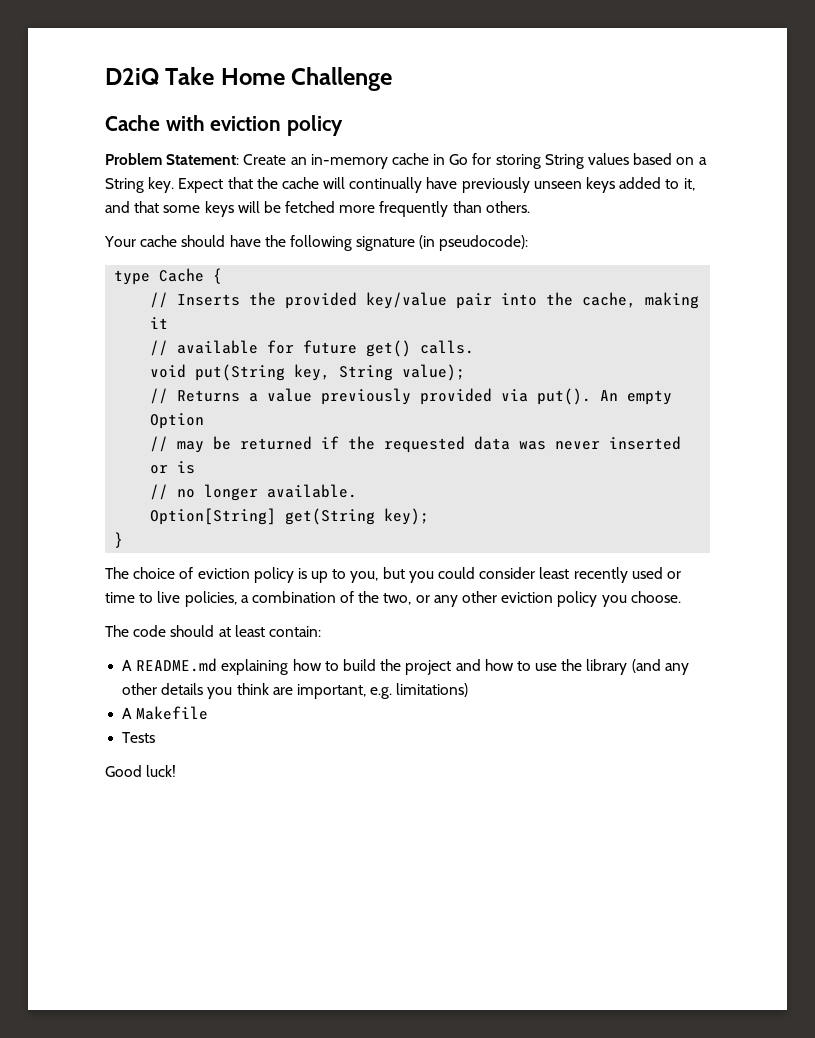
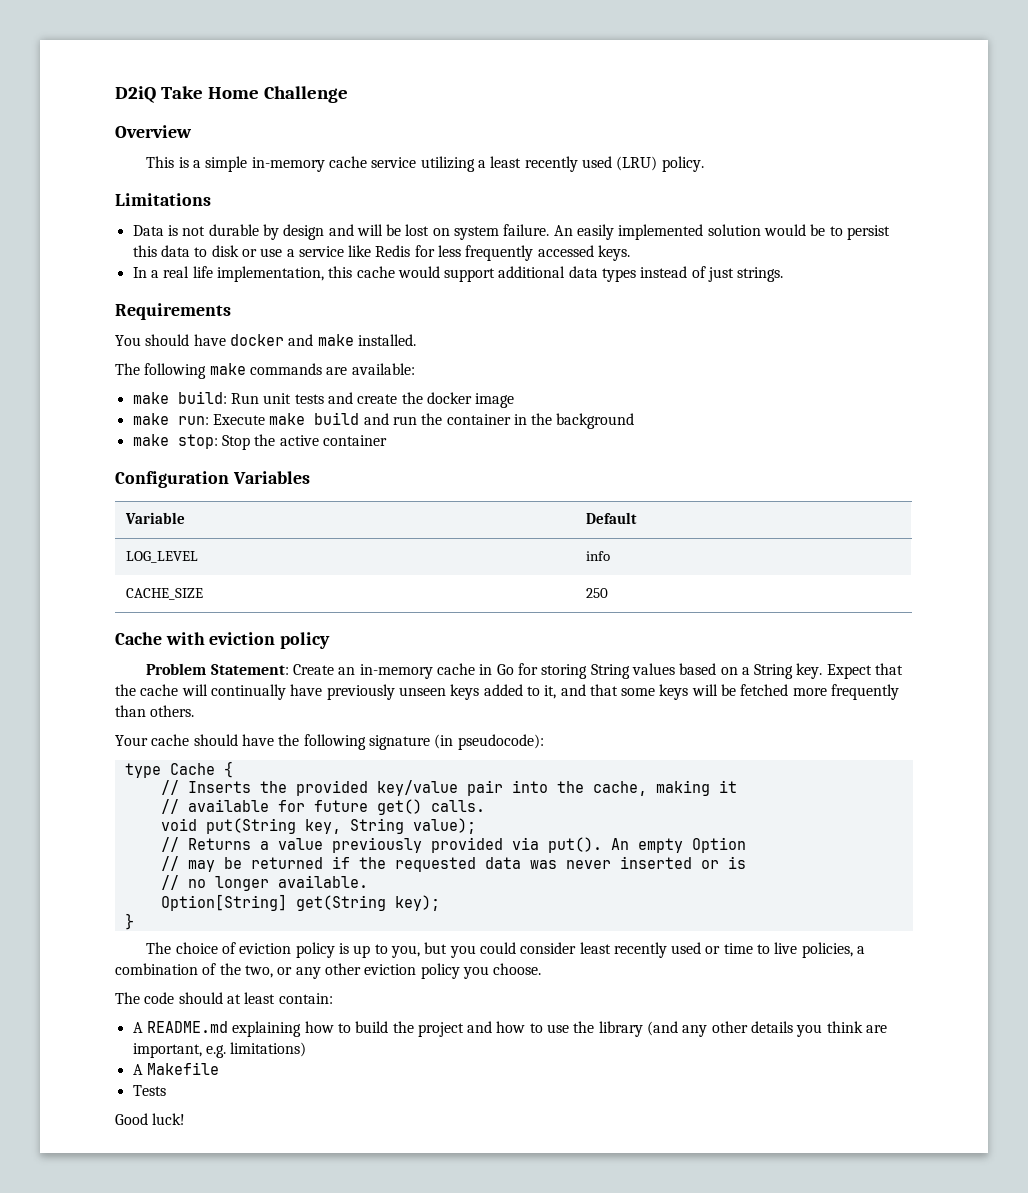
+ Overview
+ This is a simple in-memory cache service utilizing a least recently used (LRU) policy.
+ Limitations
+ Data is not durable by design and will be lost on system failure. An easily implemented solution would be to persist this data to disk or use a service like Redis for less frequently accessed keys.
+ In a real life implementation, this cache would support additional data types instead of just strings.
+ Requirements
+ You should have docker and make installed.
+ The following make commands are available:
+ make build: Run unit tests and create the docker image
+ make run: Execute make build and run the container in the background
+ make stop: Stop the active container
+ Configuration Variables
+ Variable | Default
+ LOG_LEVEL | info
+ CACHE_SIZE | 250

